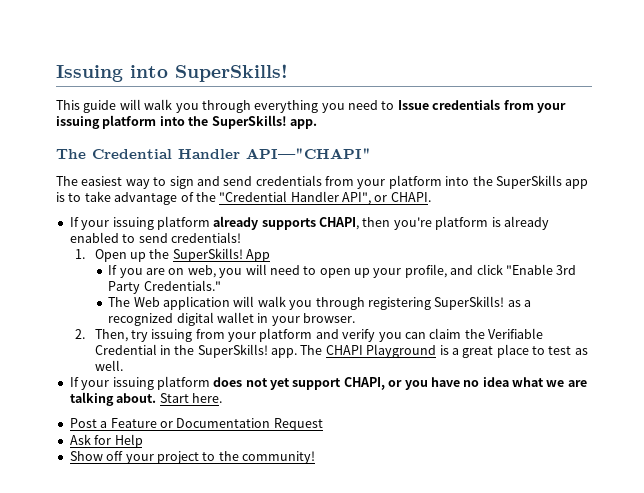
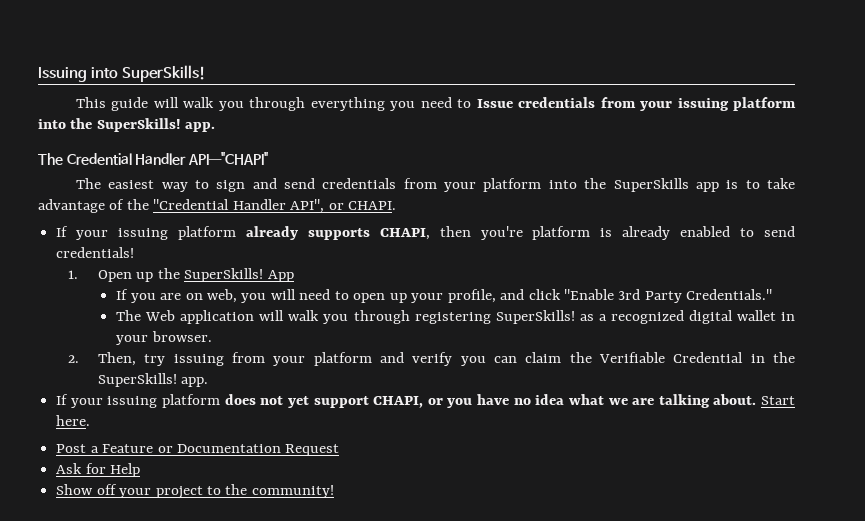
- The CHAPI Playground is a great place to test as well.

